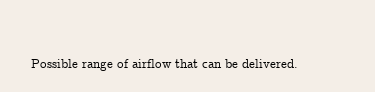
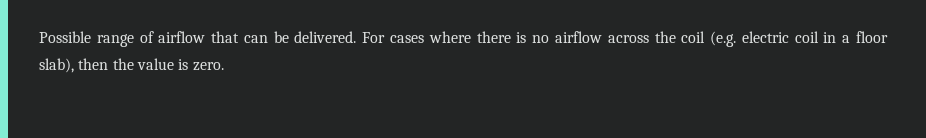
+ For cases where there is no airflow across the coil (e.g. electric coil in a floor slab), then the value is zero.

